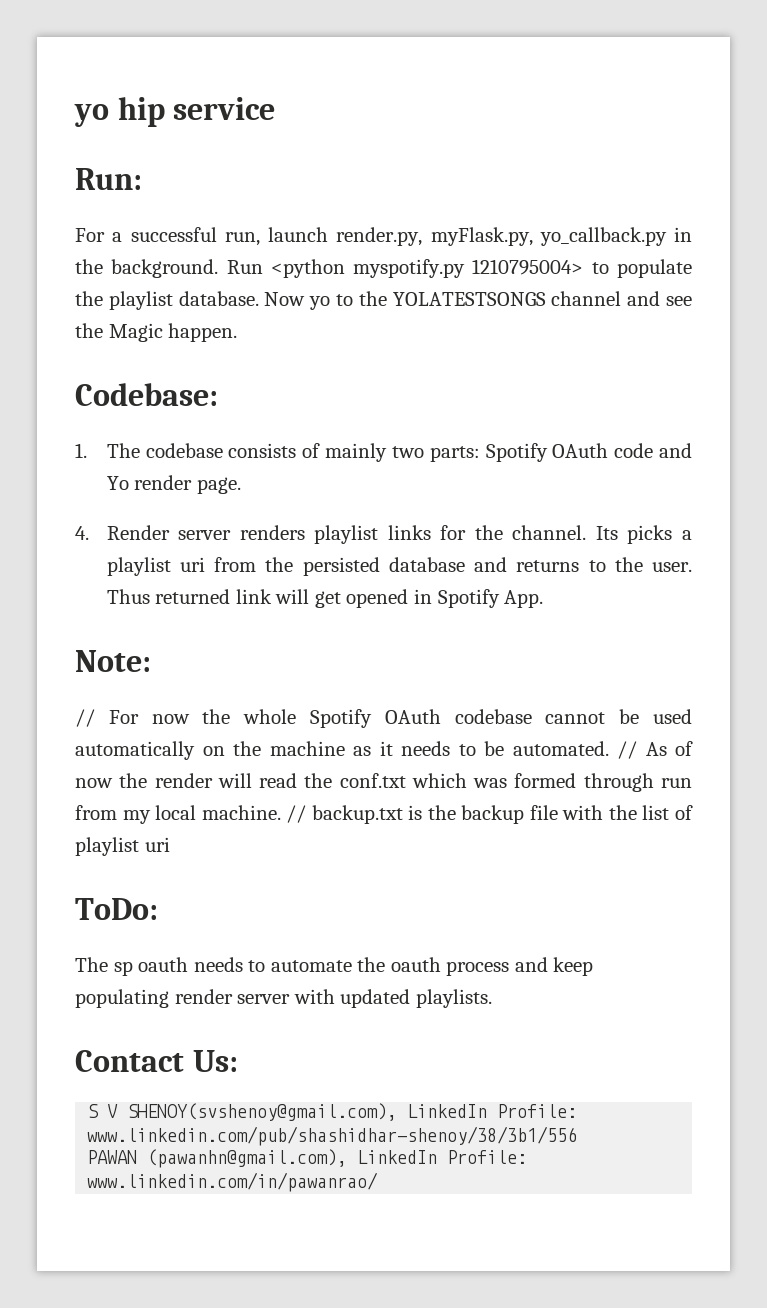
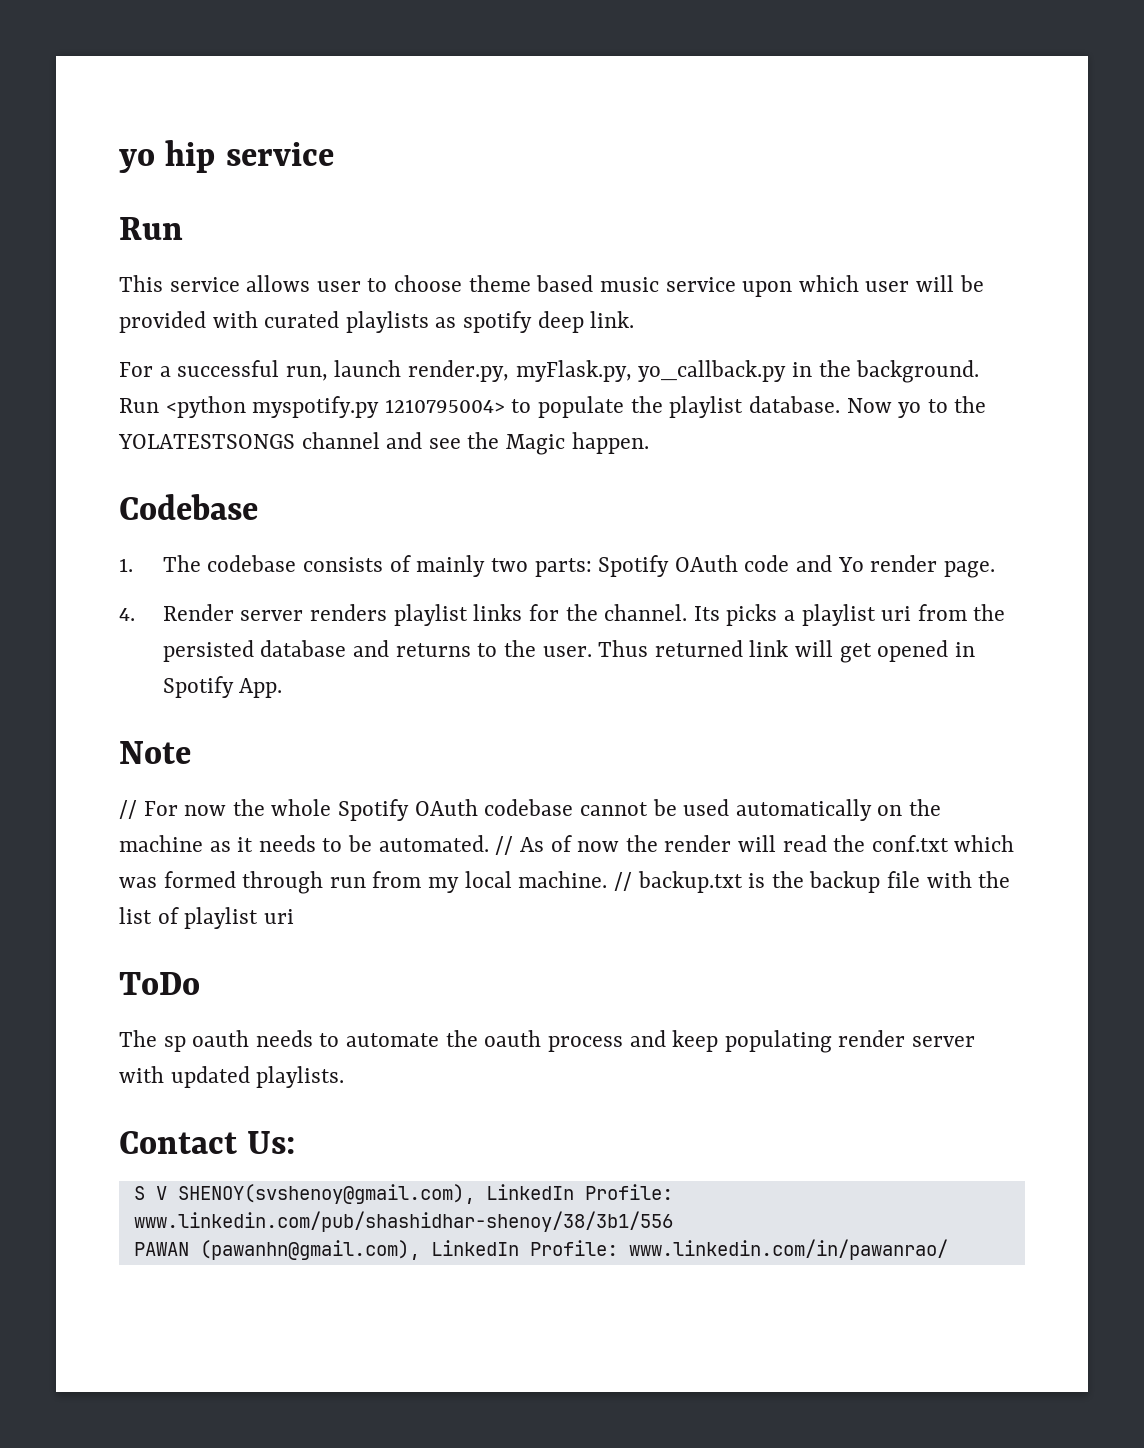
  yo hip service
- Run:
+ Run
+ This service allows user to choose theme based music service upon which user will be provided with curated playlists as spotify deep link.
- Codebase:
+ Codebase
- Note:
+ Note
- ToDo:
+ ToDo

